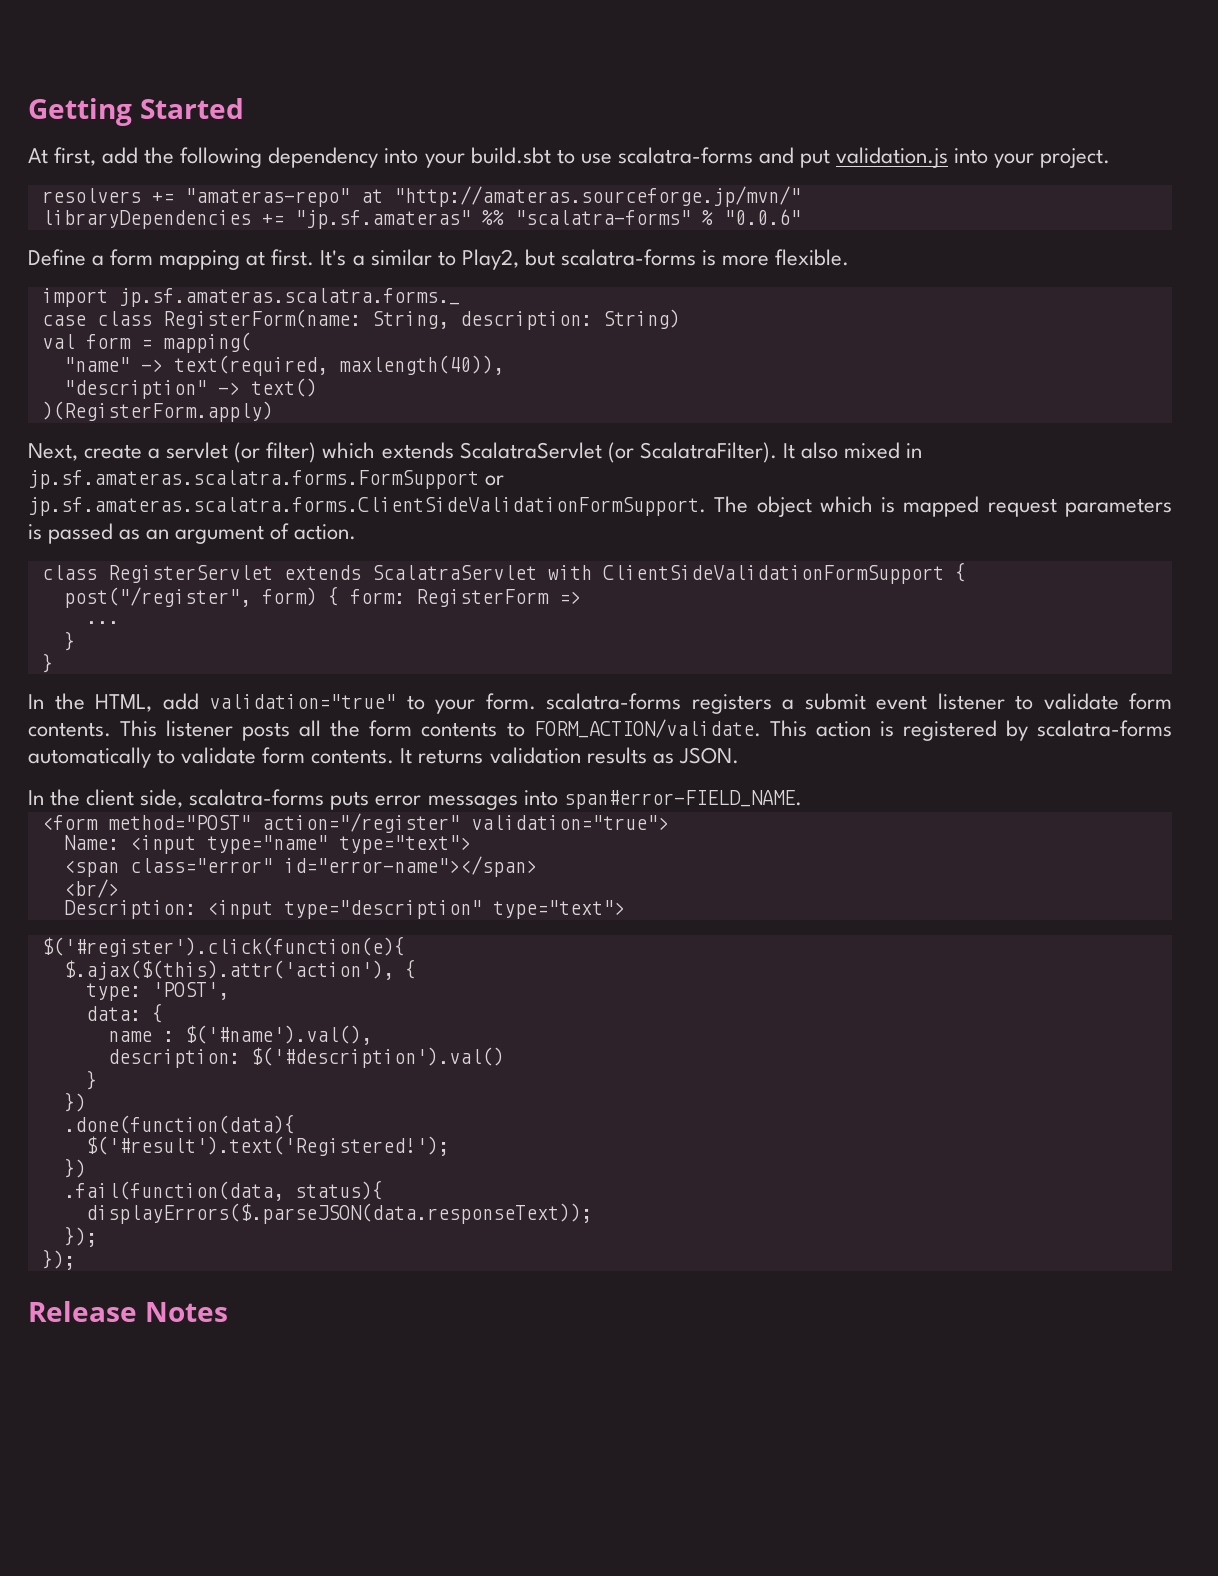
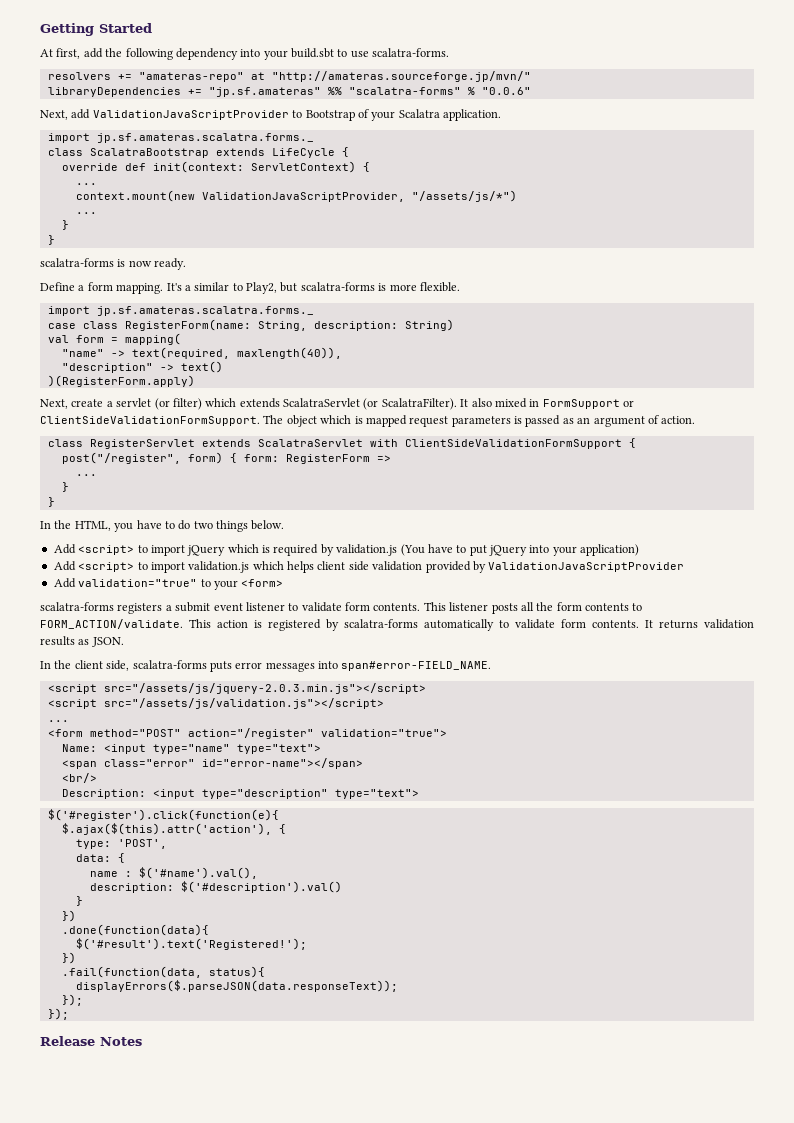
- At first, add the following dependency into your build.sbt to use scalatra-forms and put validation.js into your project.
+ At first, add the following dependency into your build.sbt to use scalatra-forms.
+ Next, add ValidationJavaScriptProvider to Bootstrap of your Scalatra application.
+ import jp.sf.amateras.scalatra.forms._
+ class ScalatraBootstrap extends LifeCycle {
+ override def init(context: ServletContext) {
+ ...
+ context.mount(new ValidationJavaScriptProvider, "/assets/js/*")
+ ...
+ }
+ }
+ scalatra-forms is now ready.
- Define a form mapping at first.
+ Define a form mapping.
- It also mixed in jp.sf.amateras.scalatra.forms.FormSupport or jp.sf.amateras.scalatra.forms.ClientSideValidationFormSupport. The object which is mapped request parameters is passed as an argument of action.
+ It also mixed in FormSupport or ClientSideValidationFormSupport. The object which is mapped request parameters is passed as an argument of action.
- In the HTML, add validation="true" to your form. scalatra-forms registers a submit event listener to validate form contents.
+ In the HTML, you have to do two things below.
+ Add <script> to import jQuery which is required by validation.js (You have to put jQuery into your application)
+ Add <script> to import validation.js which helps client side validation provided by ValidationJavaScriptProvider
+ Add validation="true" to your <form>
+ scalatra-forms registers a submit event listener to validate form contents.
+ <script src="/assets/js/jquery-2.0.3.min.js"></script>
+ <script src="/assets/js/validation.js"></script>
+ ...

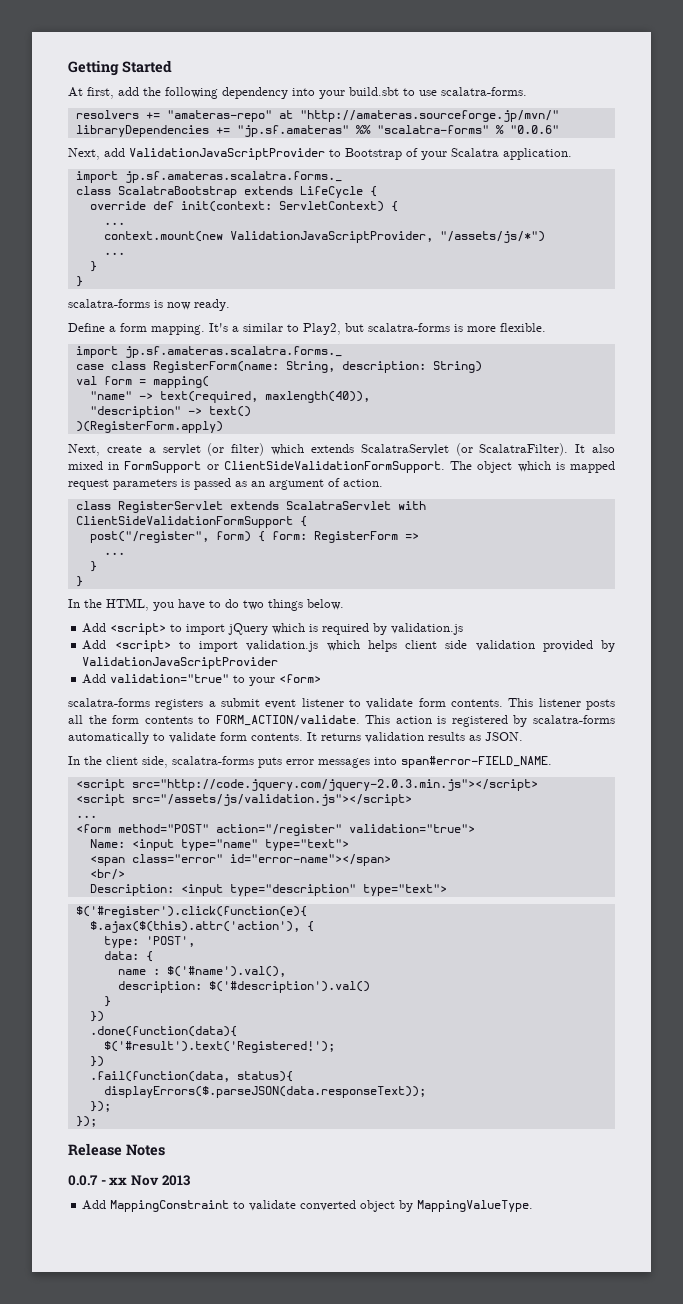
- Add <script> to import jQuery which is required by validation.js (You have to put jQuery into your application)
+ Add <script> to import jQuery which is required by validation.js
- <script src="/assets/js/jquery-2.0.3.min.js"></script>
+ <script src="http://code.jquery.com/jquery-2.0.3.min.js"></script>
+ 0.0.7 - xx Nov 2013
+ Add MappingConstraint to validate converted object by MappingValueType.

